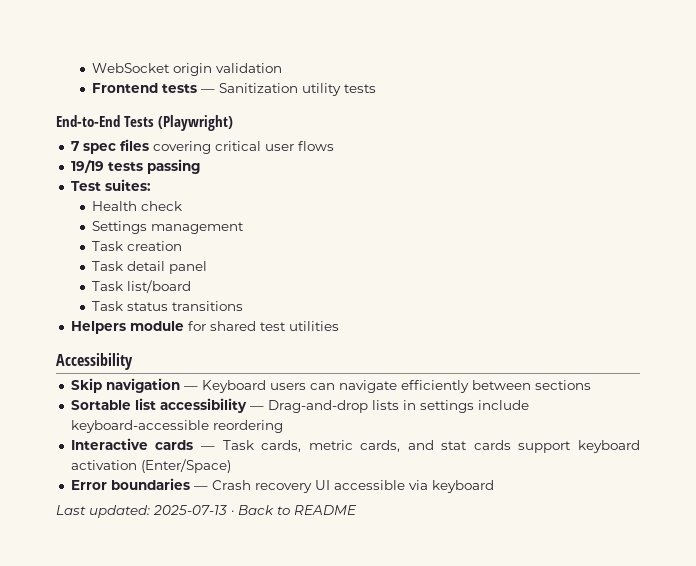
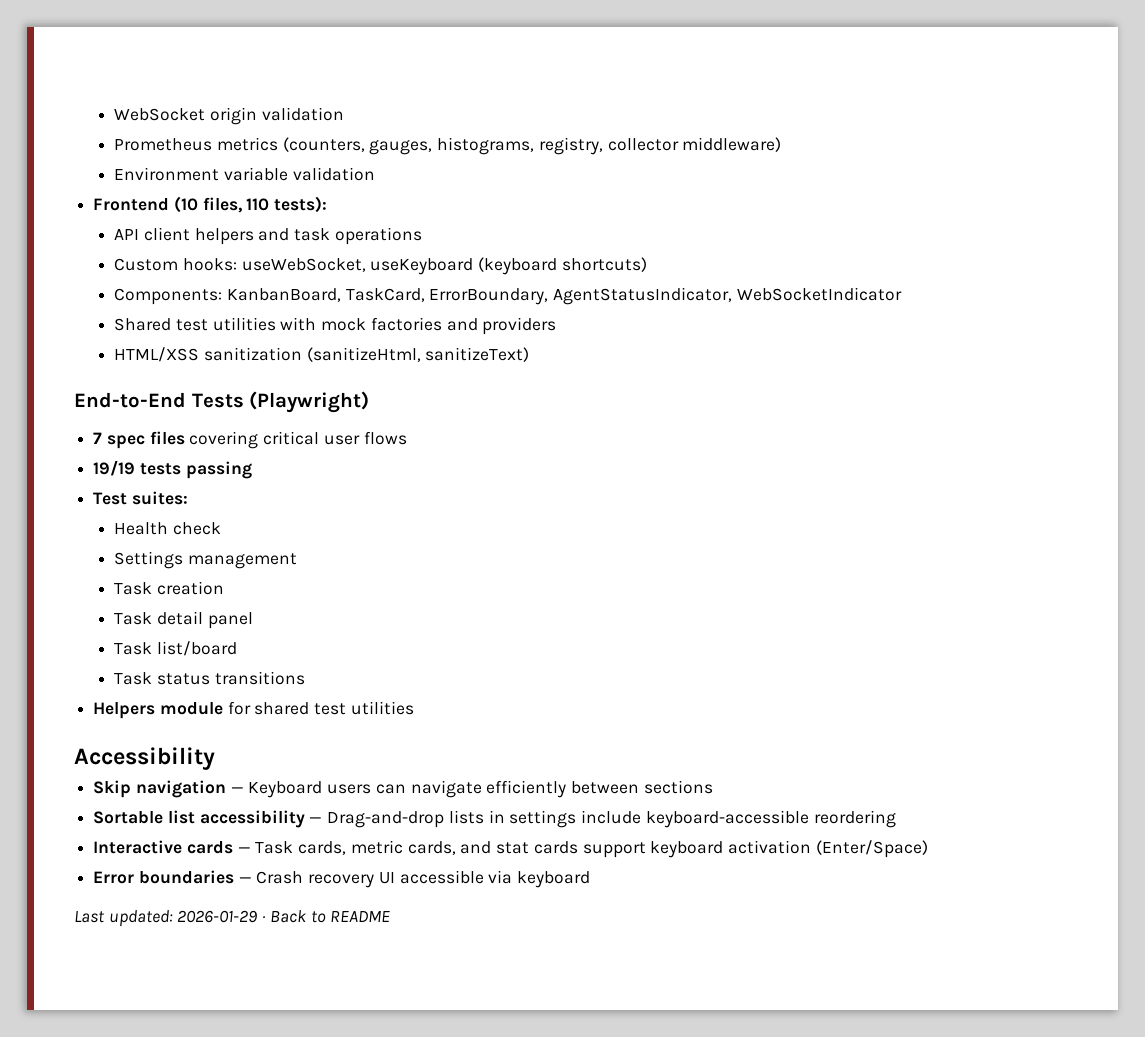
- Frontend tests — Sanitization utility tests
+ Prometheus metrics (counters, gauges, histograms, registry, collector middleware)
+ Environment variable validation
+ Frontend (10 files, 110 tests):
+ API client helpers and task operations
+ Custom hooks: useWebSocket, useKeyboard (keyboard shortcuts)
+ Components: KanbanBoard, TaskCard, ErrorBoundary, AgentStatusIndicator, WebSocketIndicator
+ Shared test utilities with mock factories and providers
+ HTML/XSS sanitization (sanitizeHtml, sanitizeText)
- Last updated: 2025-07-13 · Back to README
+ Last updated: 2026-01-29 · Back to README

